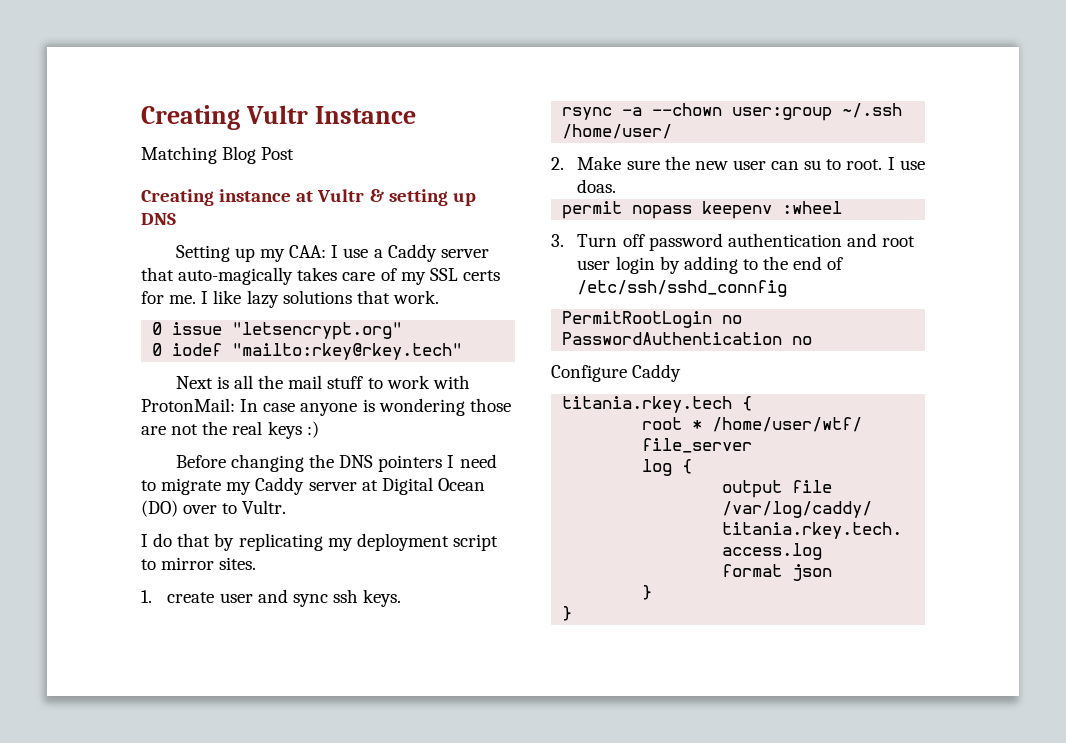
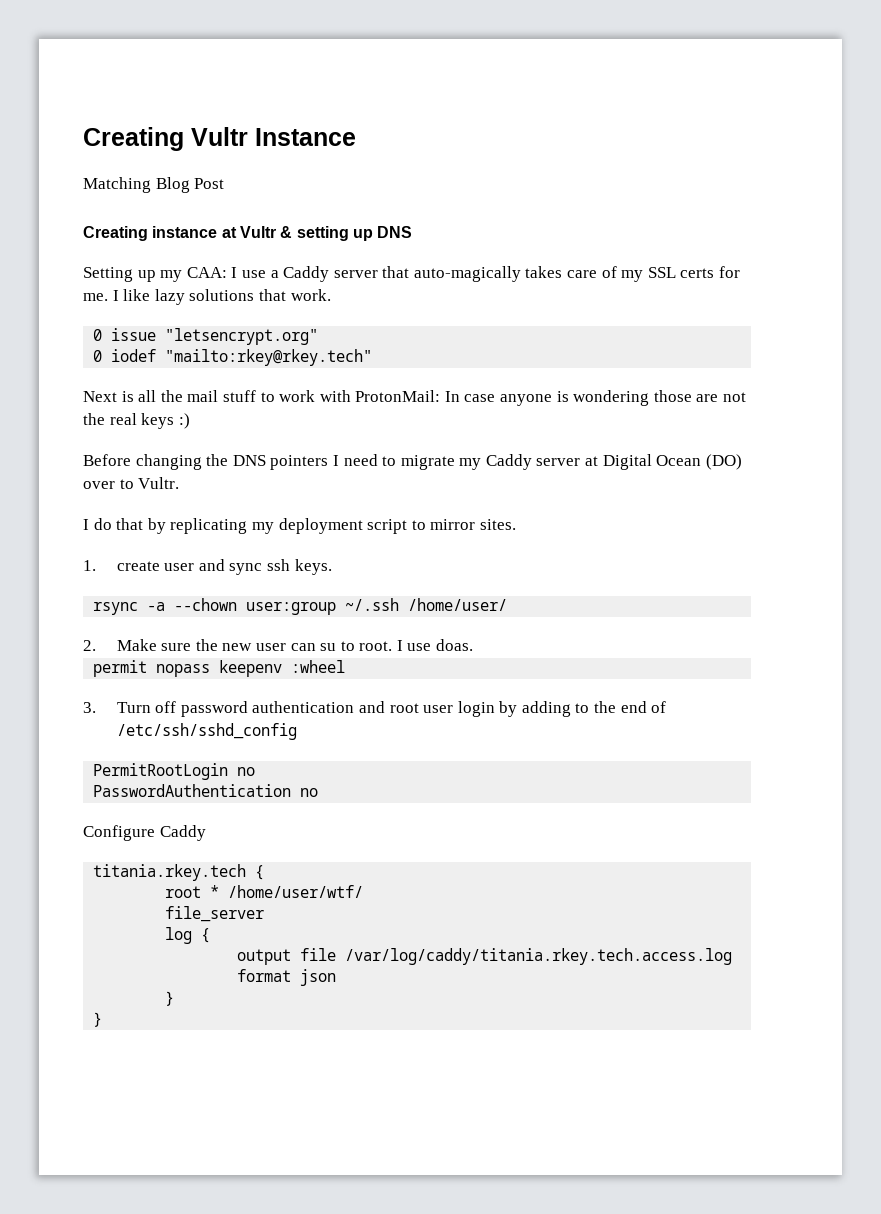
- 3. Turn off password authentication and root user login by adding to the end of /etc/ssh/sshd_connfig
+ 3. Turn off password authentication and root user login by adding to the end of /etc/ssh/sshd_config

